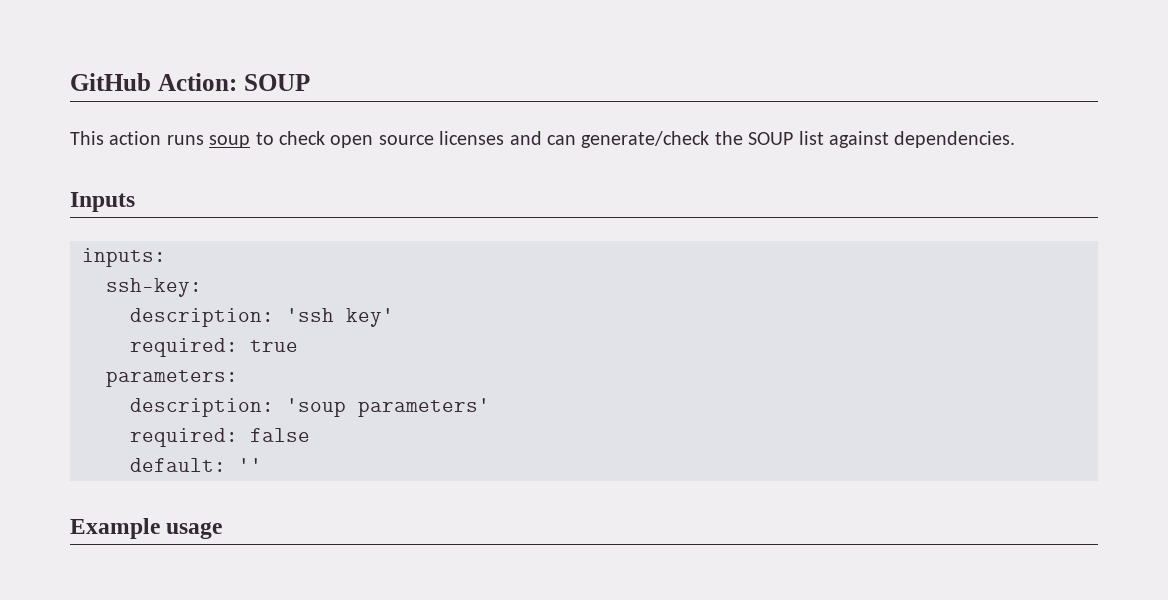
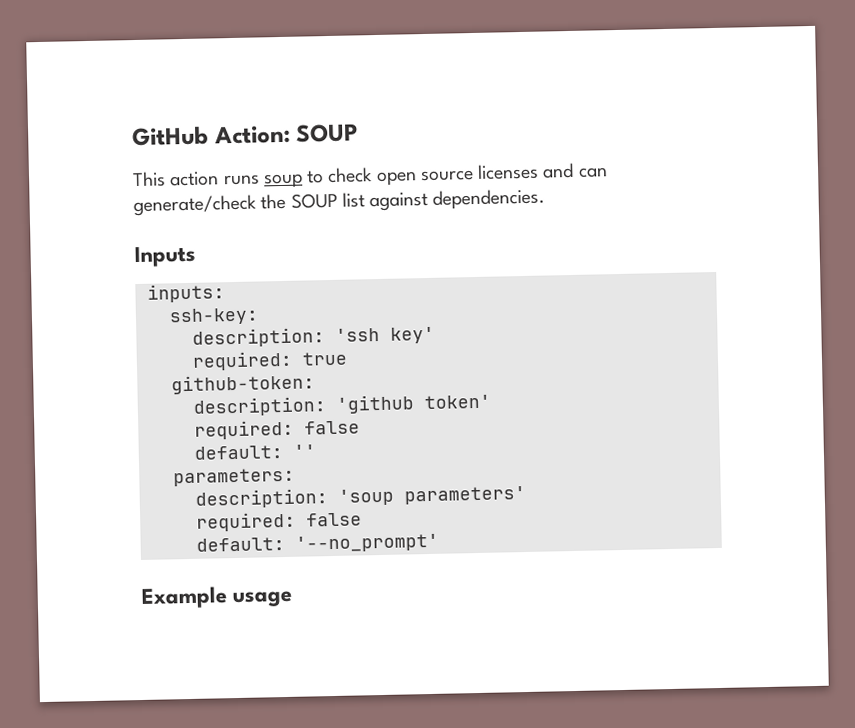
+ github-token:
+ description: 'github token'
+ required: false
+ default: ''
- default: ''
+ default: '--no_prompt'

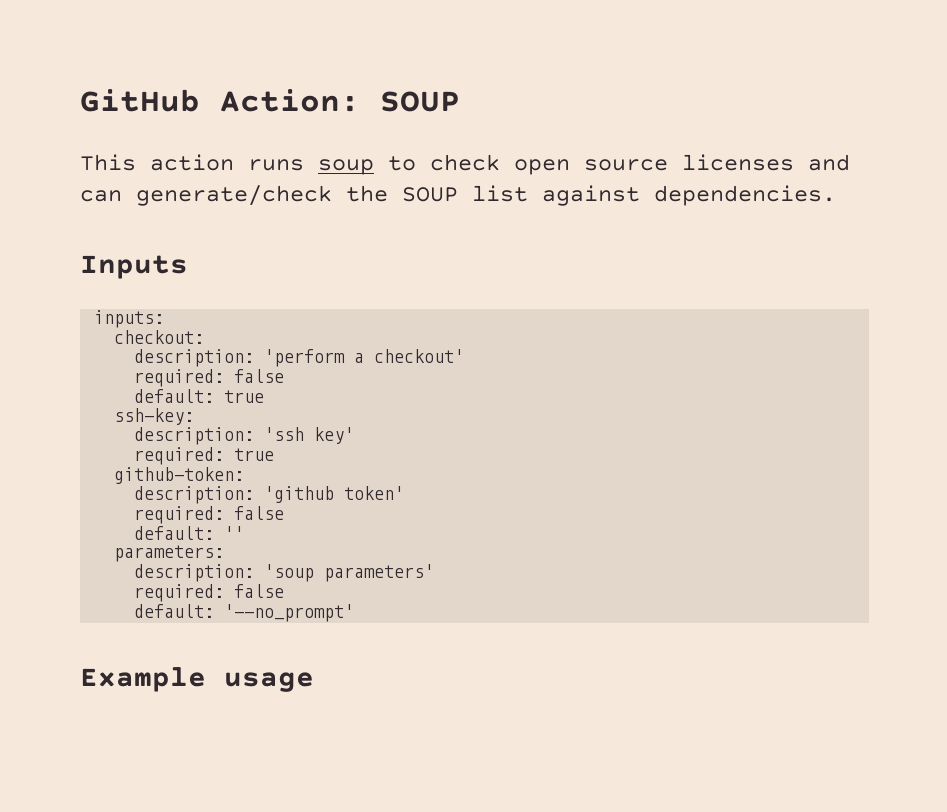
+ checkout:
+ description: 'perform a checkout'
+ required: false
+ default: true

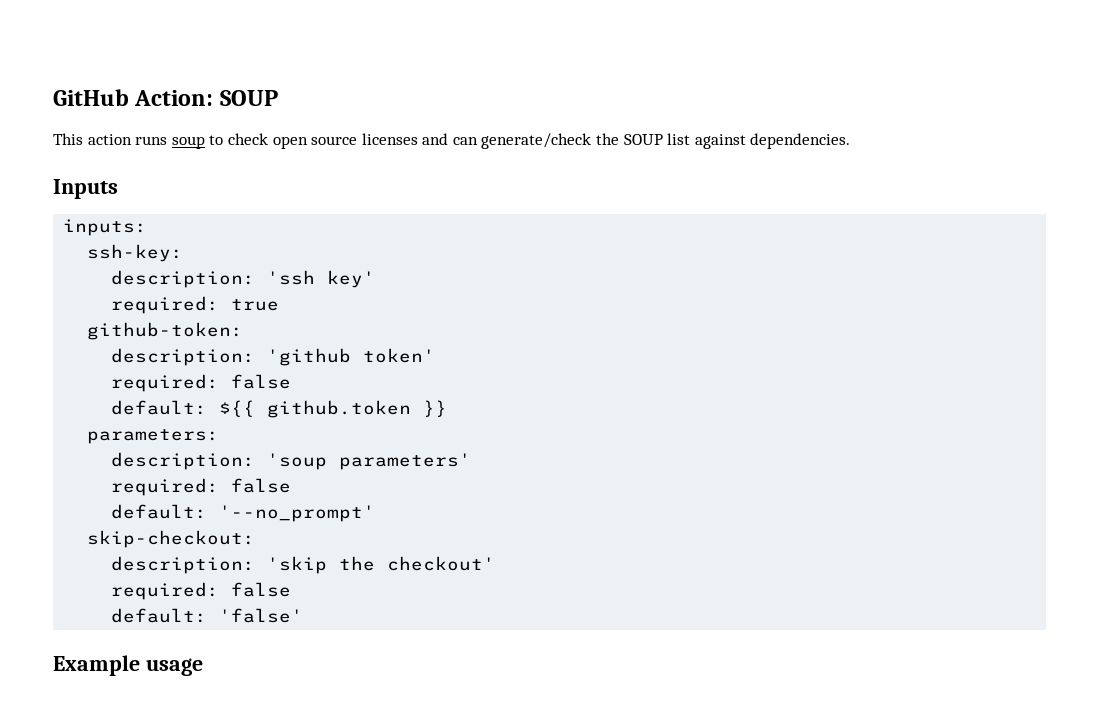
- checkout:
- description: 'perform a checkout'
- required: false
- default: true
- default: ''
+ default: ${{ github.token }}
+ skip-checkout:
+ description: 'skip the checkout'
+ required: false
+ default: 'false'

